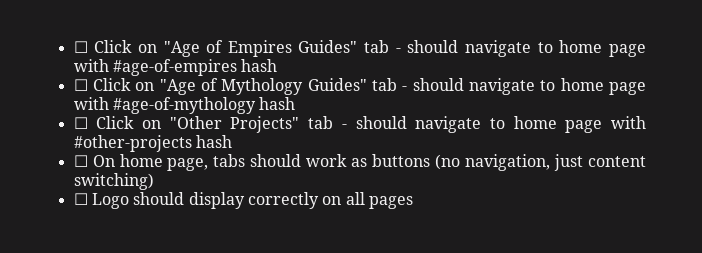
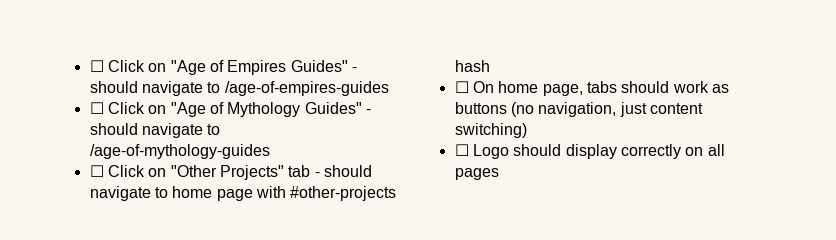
- ☐ Click on "Age of Empires Guides" tab - should navigate to home page with #age-of-empires hash
+ ☐ Click on "Age of Empires Guides" - should navigate to /age-of-empires-guides
- ☐ Click on "Age of Mythology Guides" tab - should navigate to home page with #age-of-mythology hash
+ ☐ Click on "Age of Mythology Guides" - should navigate to /age-of-mythology-guides

